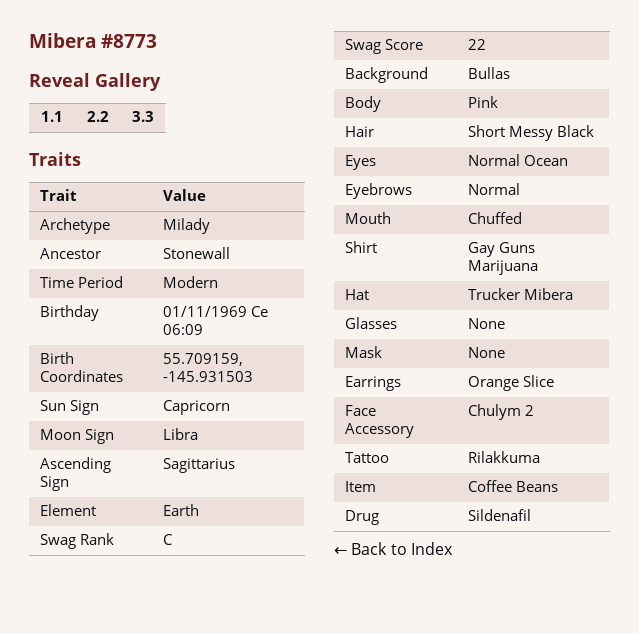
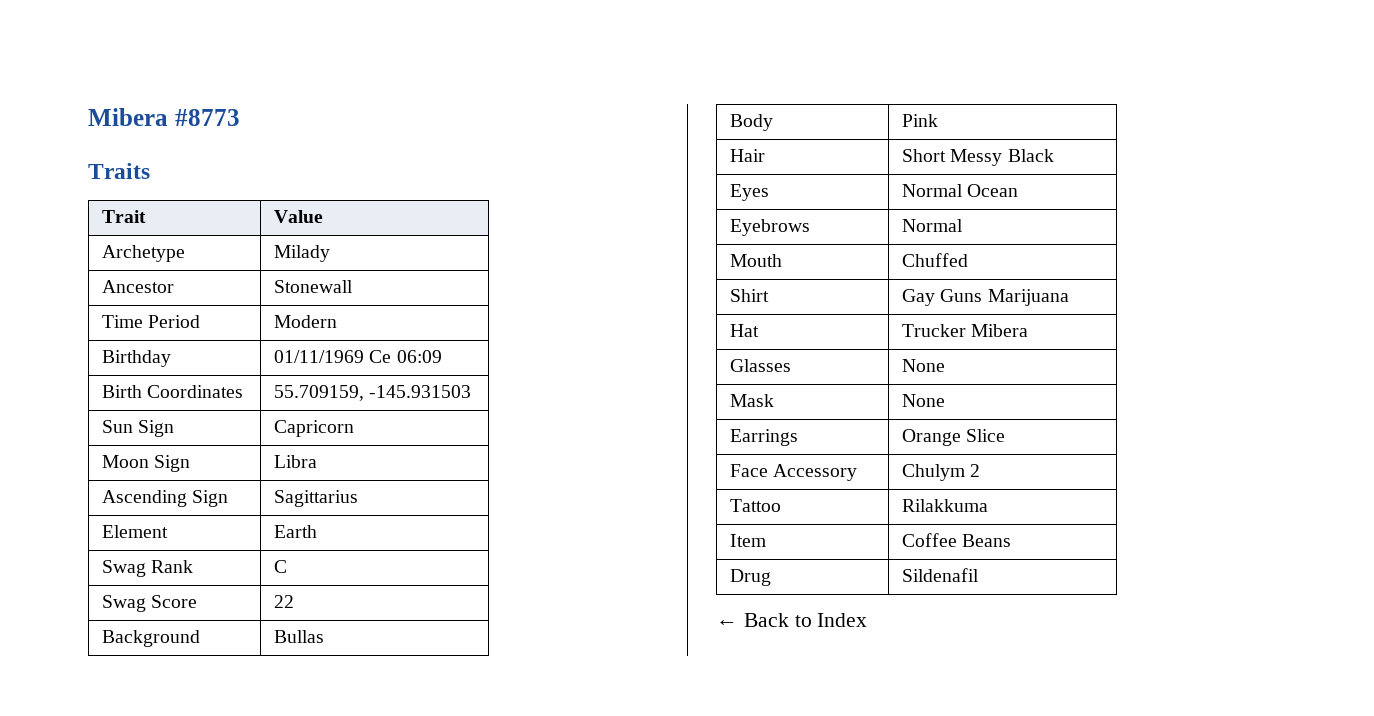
- Reveal Gallery
- 1.1 | 2.2 | 3.3

